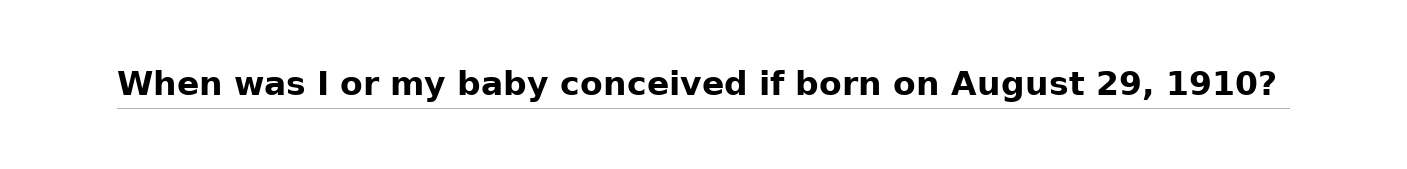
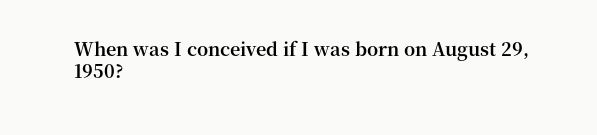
- When was I or my baby conceived if born on August 29, 1910?
+ When was I conceived if I was born on August 29, 1950?

